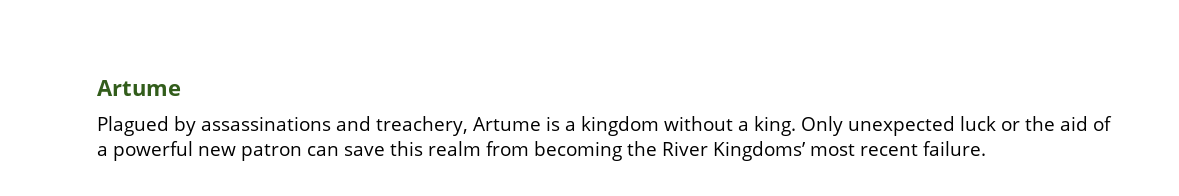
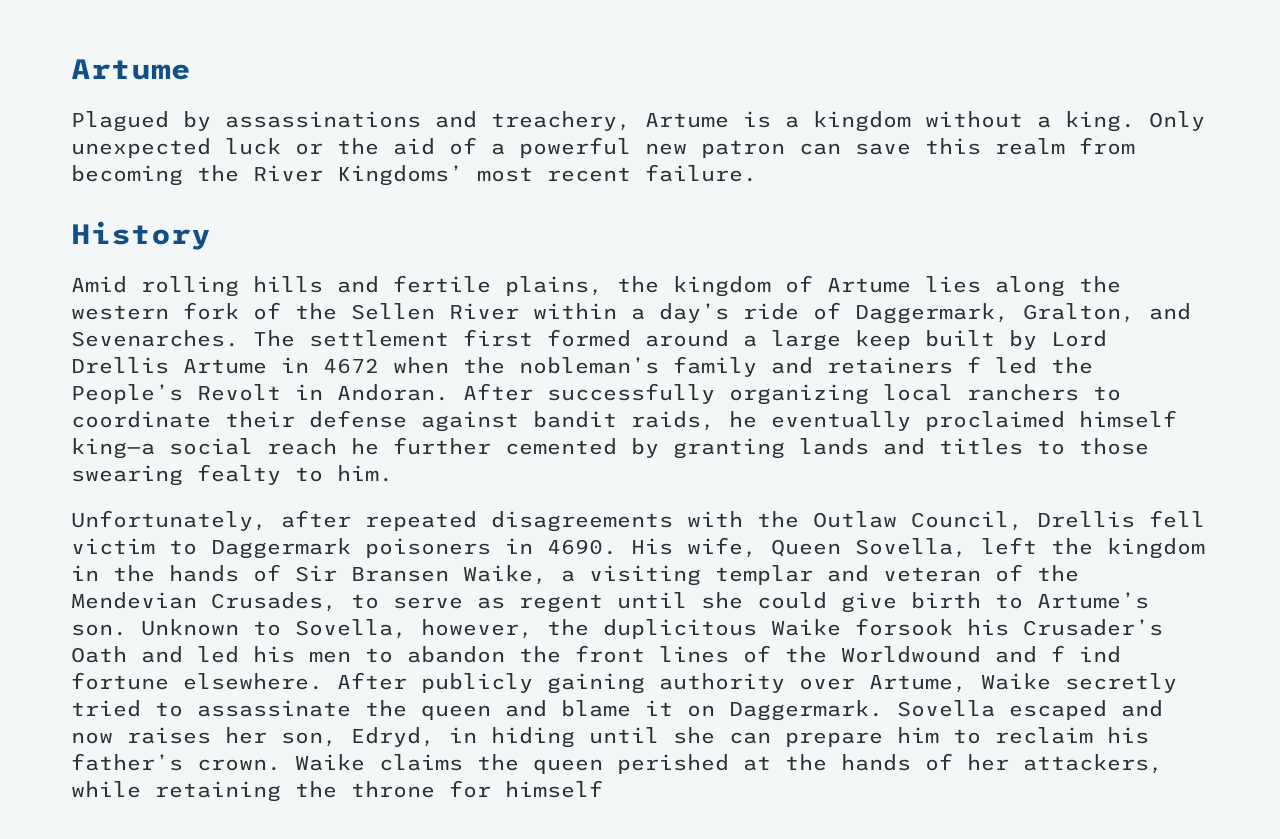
+ History
+ Amid rolling hills and fertile plains, the kingdom of Artume lies along the western fork of the Sellen River within a day’s ride of Daggermark, Gralton, and Sevenarches. The settlement first formed around a large keep built by Lord Drellis Artume in 4672 when the nobleman’s family and retainers f led the People’s Revolt in Andoran. After successfully organizing local ranchers to coordinate their defense against bandit raids, he eventually proclaimed himself king—a social reach he further cemented by granting lands and titles to those swearing fealty to him.
+ Unfortunately, after repeated disagreements with the Outlaw Council, Drellis fell victim to Daggermark poisoners in 4690. His wife, Queen Sovella, left the kingdom in the hands of Sir Bransen Waike, a visiting templar and veteran of the Mendevian Crusades, to serve as regent until she could give birth to Artume’s son. Unknown to Sovella, however, the duplicitous Waike forsook his Crusader’s Oath and led his men to abandon the front lines of the Worldwound and f ind fortune elsewhere. After publicly gaining authority over Artume, Waike secretly tried to assassinate the queen and blame it on Daggermark. Sovella escaped and now raises her son, Edryd, in hiding until she can prepare him to reclaim his father’s crown. Waike claims the queen perished at the hands of her attackers, while retaining the throne for himself

